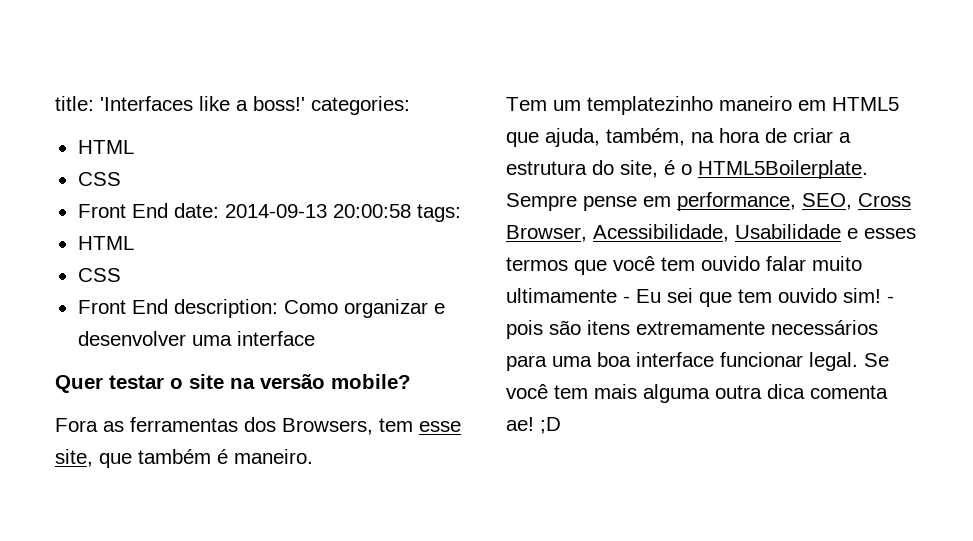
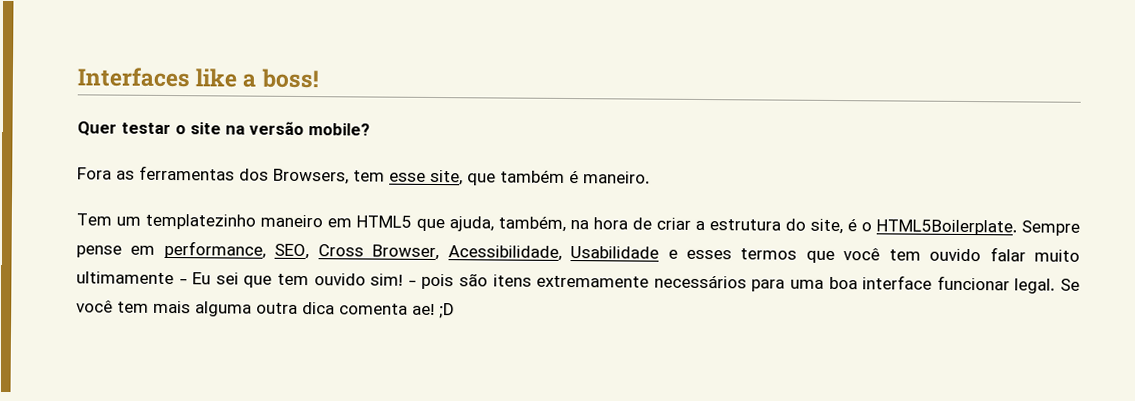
- title: 'Interfaces like a boss!' categories:
- HTML
- CSS
- Front End date: 2014-09-13 20:00:58 tags:
- HTML
- CSS
- Front End description: Como organizar e desenvolver uma interface
+ Interfaces like a boss!

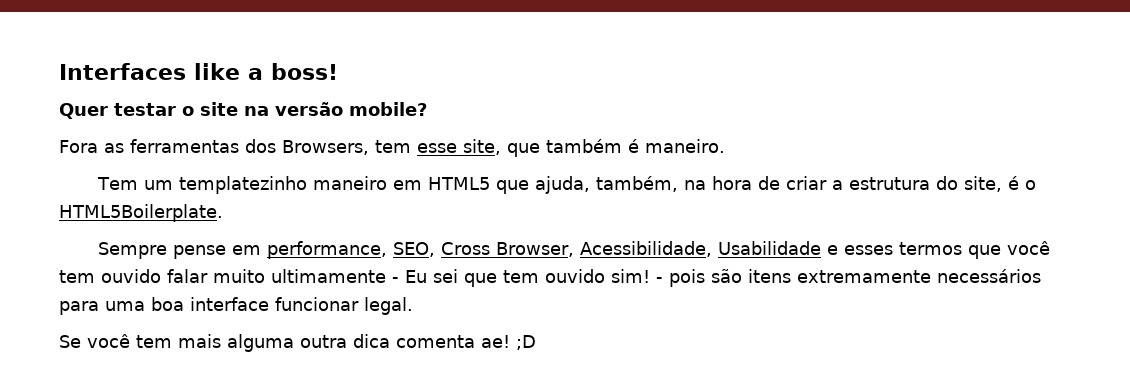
- Tem um templatezinho maneiro em HTML5 que ajuda, também, na hora de criar a estrutura do site, é o HTML5Boilerplate. Sempre pense em performance, SEO, Cross Browser, Acessibilidade, Usabilidade e esses termos que você tem ouvido falar muito ultimamente - Eu sei que tem ouvido sim!
+ Tem um templatezinho maneiro em HTML5 que ajuda, também, na hora de criar a estrutura do site, é o HTML5Boilerplate.
+ Sempre pense em performance, SEO, Cross Browser, Acessibilidade, Usabilidade e esses termos que você tem ouvido falar muito ultimamente - Eu sei que tem ouvido sim!
- - pois são itens extremamente necessários para uma boa interface funcionar legal. Se você tem mais alguma outra dica comenta ae! ;D
+ - pois são itens extremamente necessários para uma boa interface funcionar legal.
+ Se você tem mais alguma outra dica comenta ae! ;D

